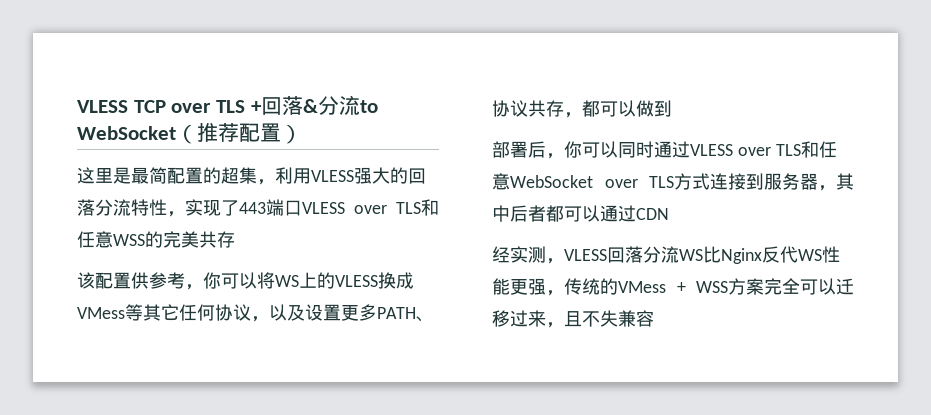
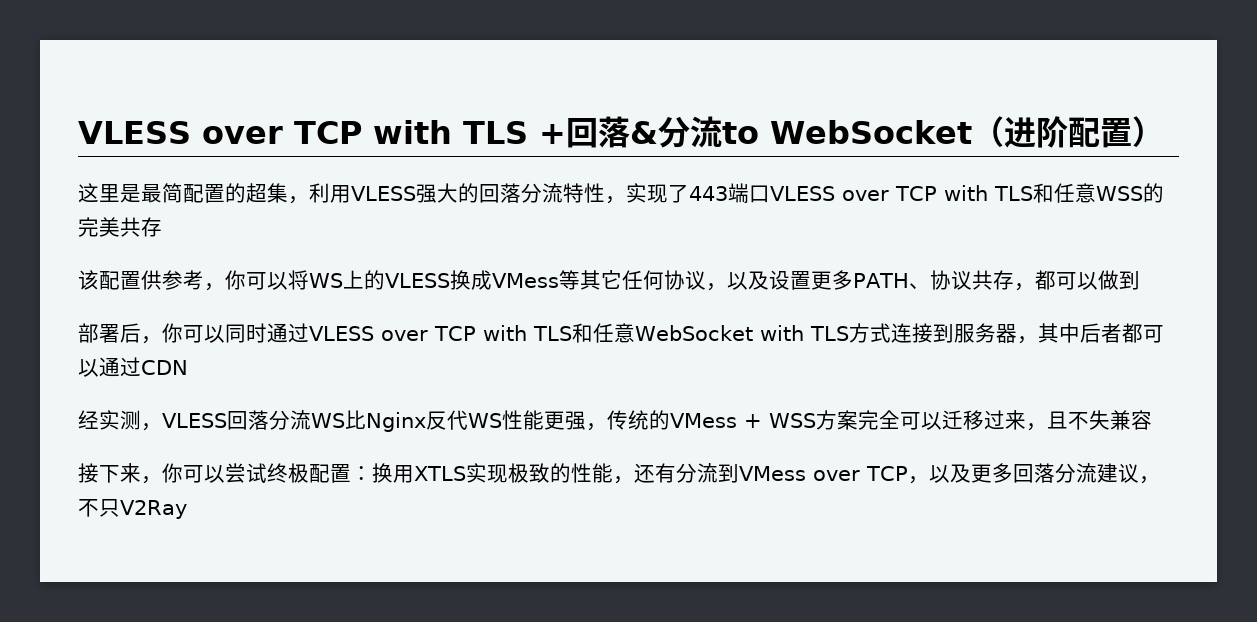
- VLESS TCP over TLS +回落&分流to WebSocket（推荐配置）
+ VLESS over TCP with TLS +回落&分流to WebSocket（进阶配置）
- 这里是最简配置的超集，利用VLESS强大的回落分流特性，实现了443端口VLESS over TLS和任意WSS的完美共存
+ 这里是最简配置的超集，利用VLESS强大的回落分流特性，实现了443端口VLESS over TCP with TLS和任意WSS的完美共存
- 部署后，你可以同时通过VLESS over TLS和任意WebSocket over TLS方式连接到服务器，其中后者都可以通过CDN
+ 部署后，你可以同时通过VLESS over TCP with TLS和任意WebSocket with TLS方式连接到服务器，其中后者都可以通过CDN
+ 接下来，你可以尝试终极配置：换用XTLS实现极致的性能，还有分流到VMess over TCP，以及更多回落分流建议，不只V2Ray

